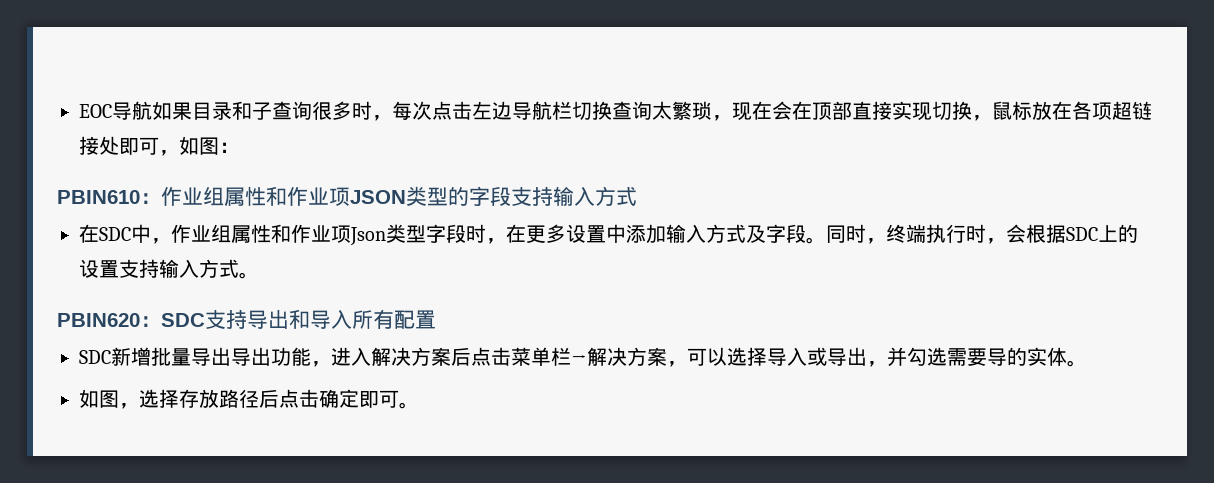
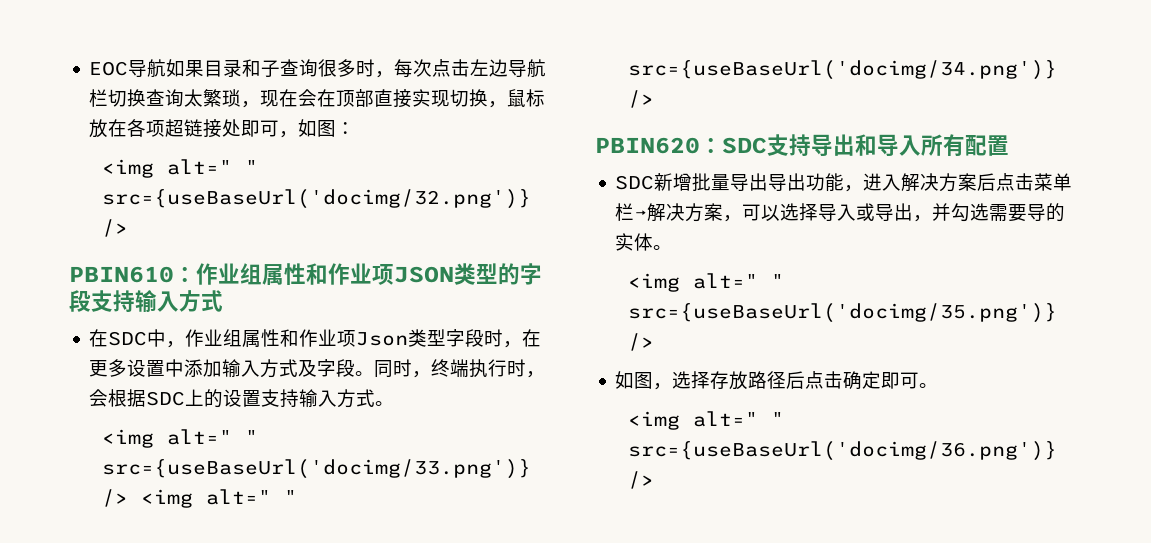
+ <img alt=" " src={useBaseUrl('docimg/32.png')} />
+ <img alt=" " src={useBaseUrl('docimg/33.png')} /> <img alt=" " src={useBaseUrl('docimg/34.png')} />
+ <img alt=" " src={useBaseUrl('docimg/35.png')} />
+ <img alt=" " src={useBaseUrl('docimg/36.png')} />

